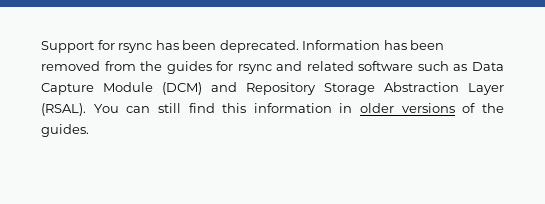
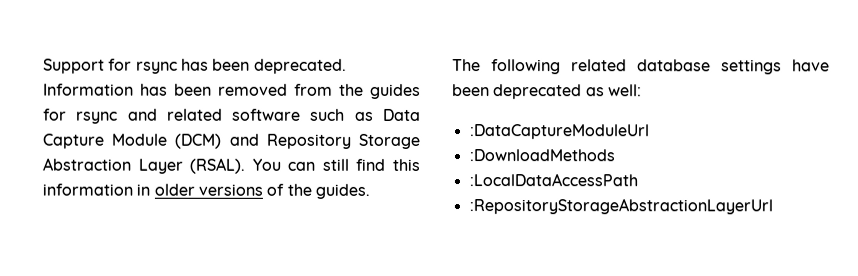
+ The following related database settings have been deprecated as well:
+ :DataCaptureModuleUrl
+ :DownloadMethods
+ :LocalDataAccessPath
+ :RepositoryStorageAbstractionLayerUrl

